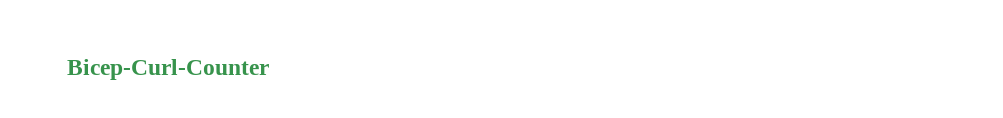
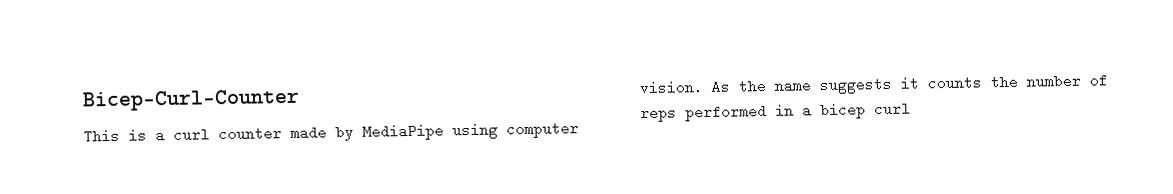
+ This is a curl counter made by MediaPipe using computer vision. As the name suggests it counts the number of reps performed in a bicep curl

